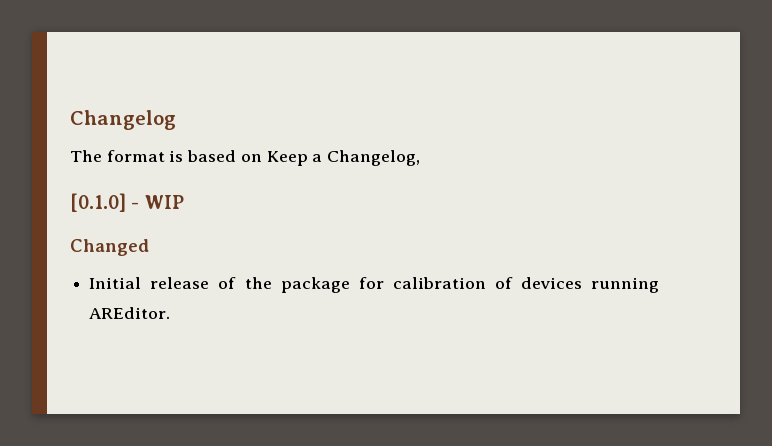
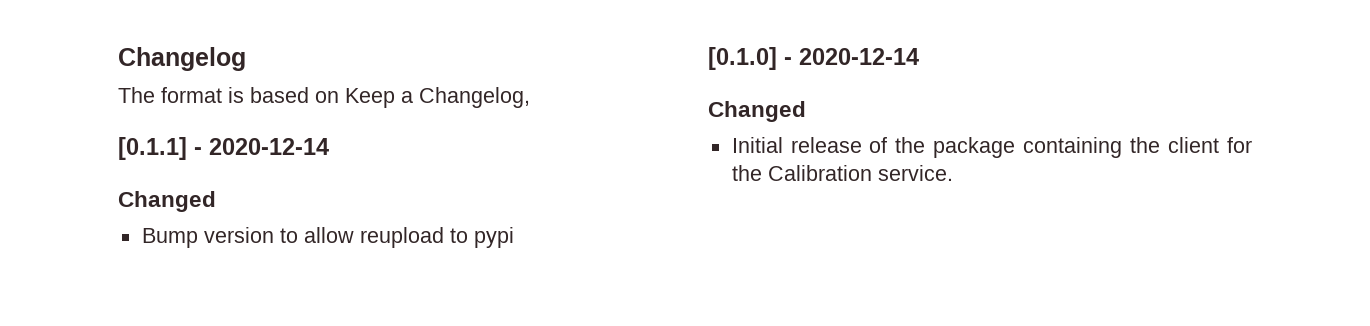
+ [0.1.1] - 2020-12-14
+ Changed
+ Bump version to allow reupload to pypi
- [0.1.0] - WIP
+ [0.1.0] - 2020-12-14
- Initial release of the package for calibration of devices running AREditor.
+ Initial release of the package containing the client for the Calibration service.

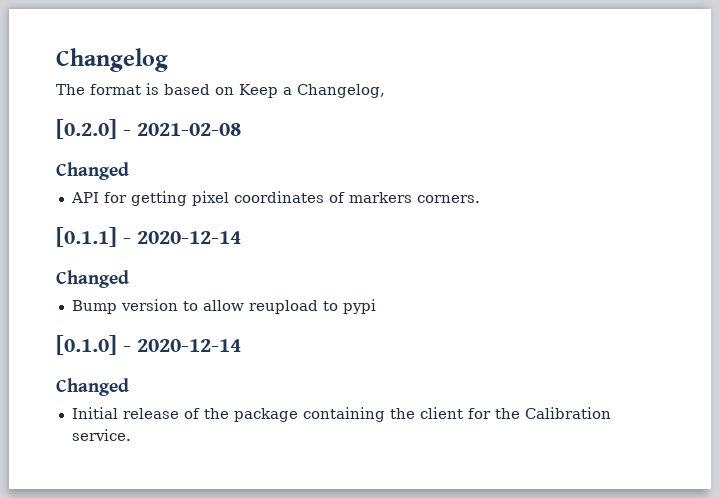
+ [0.2.0] - 2021-02-08
+ Changed
+ API for getting pixel coordinates of markers corners.

